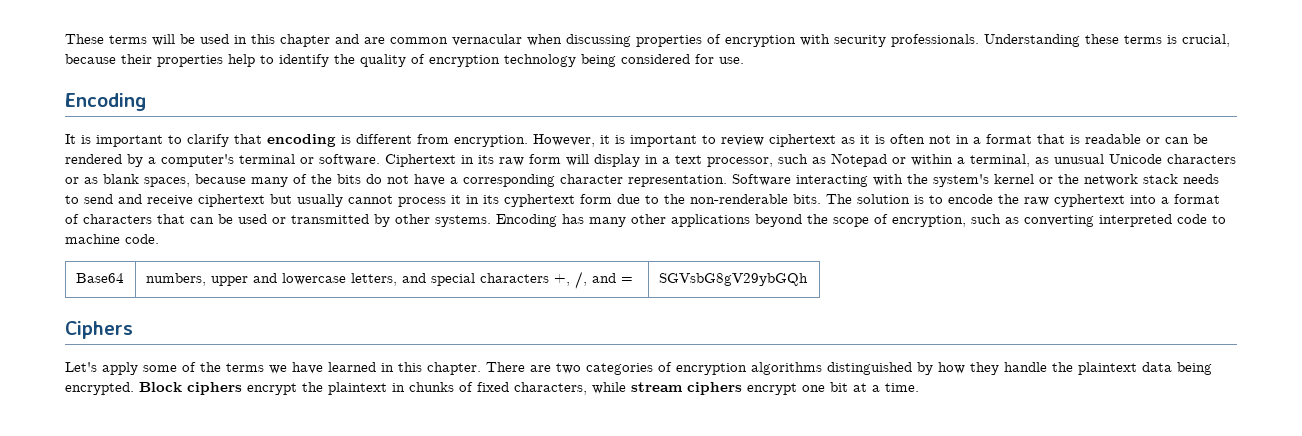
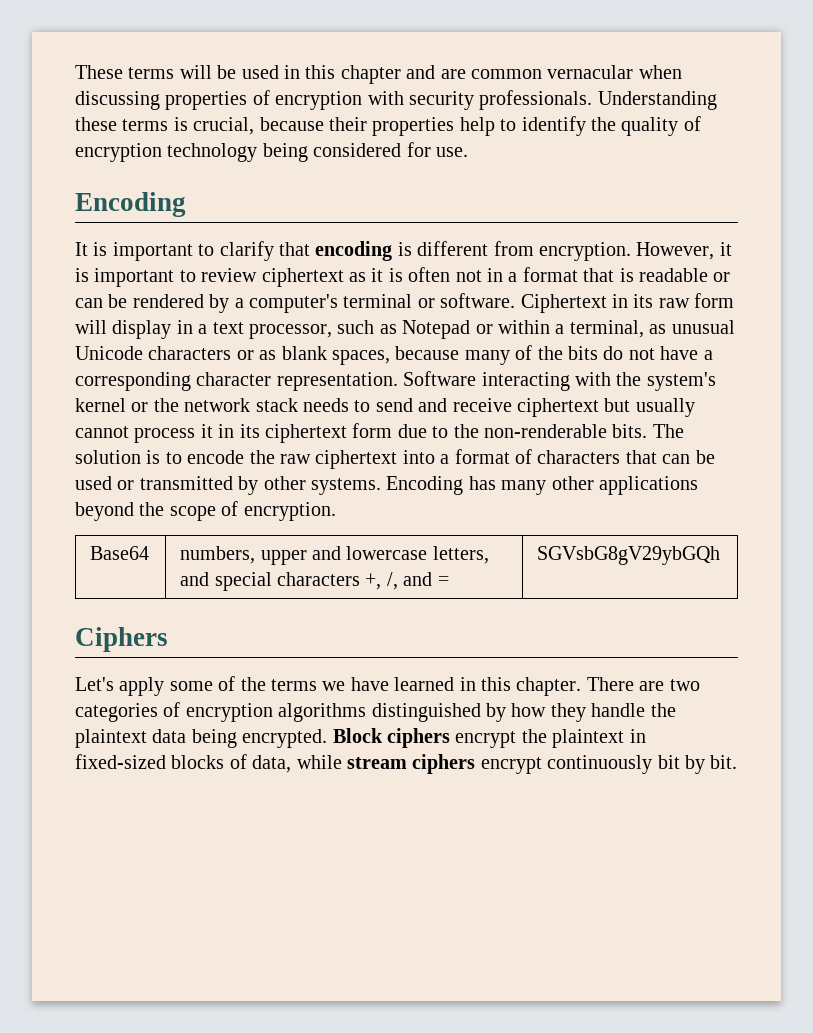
- Software interacting with the system's kernel or the network stack needs to send and receive ciphertext but usually cannot process it in its cyphertext form due to the non-renderable bits.
+ Software interacting with the system's kernel or the network stack needs to send and receive ciphertext but usually cannot process it in its ciphertext form due to the non-renderable bits.
- The solution is to encode the raw cyphertext into a format of characters that can be used or transmitted by other systems.
+ The solution is to encode the raw ciphertext into a format of characters that can be used or transmitted by other systems.
- Encoding has many other applications beyond the scope of encryption, such as converting interpreted code to machine code.
+ Encoding has many other applications beyond the scope of encryption.
- Block ciphers encrypt the plaintext in chunks of fixed characters, while stream ciphers encrypt one bit at a time.
+ Block ciphers encrypt the plaintext in fixed-sized blocks of data, while stream ciphers encrypt continuously bit by bit.

